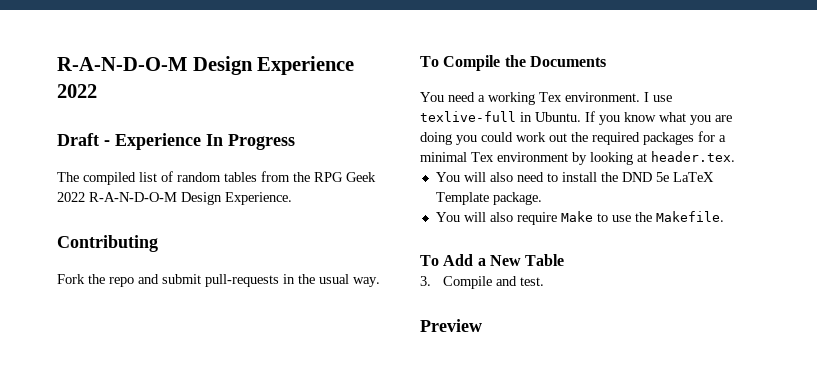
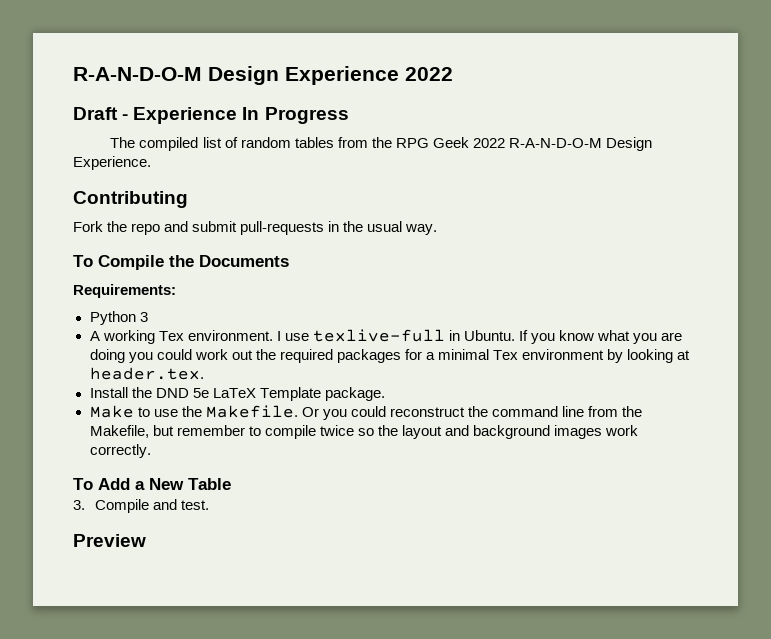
- You need a working Tex environment.
+ Requirements:
+ Python 3
+ A working Tex environment.
- You will also need to install the DND 5e LaTeX Template package.
+ Install the DND 5e LaTeX Template package.
- You will also require Make to use the Makefile.
+ Make to use the Makefile. Or you could reconstruct the command line from the Makefile, but remember to compile twice so the layout and background images work correctly.

